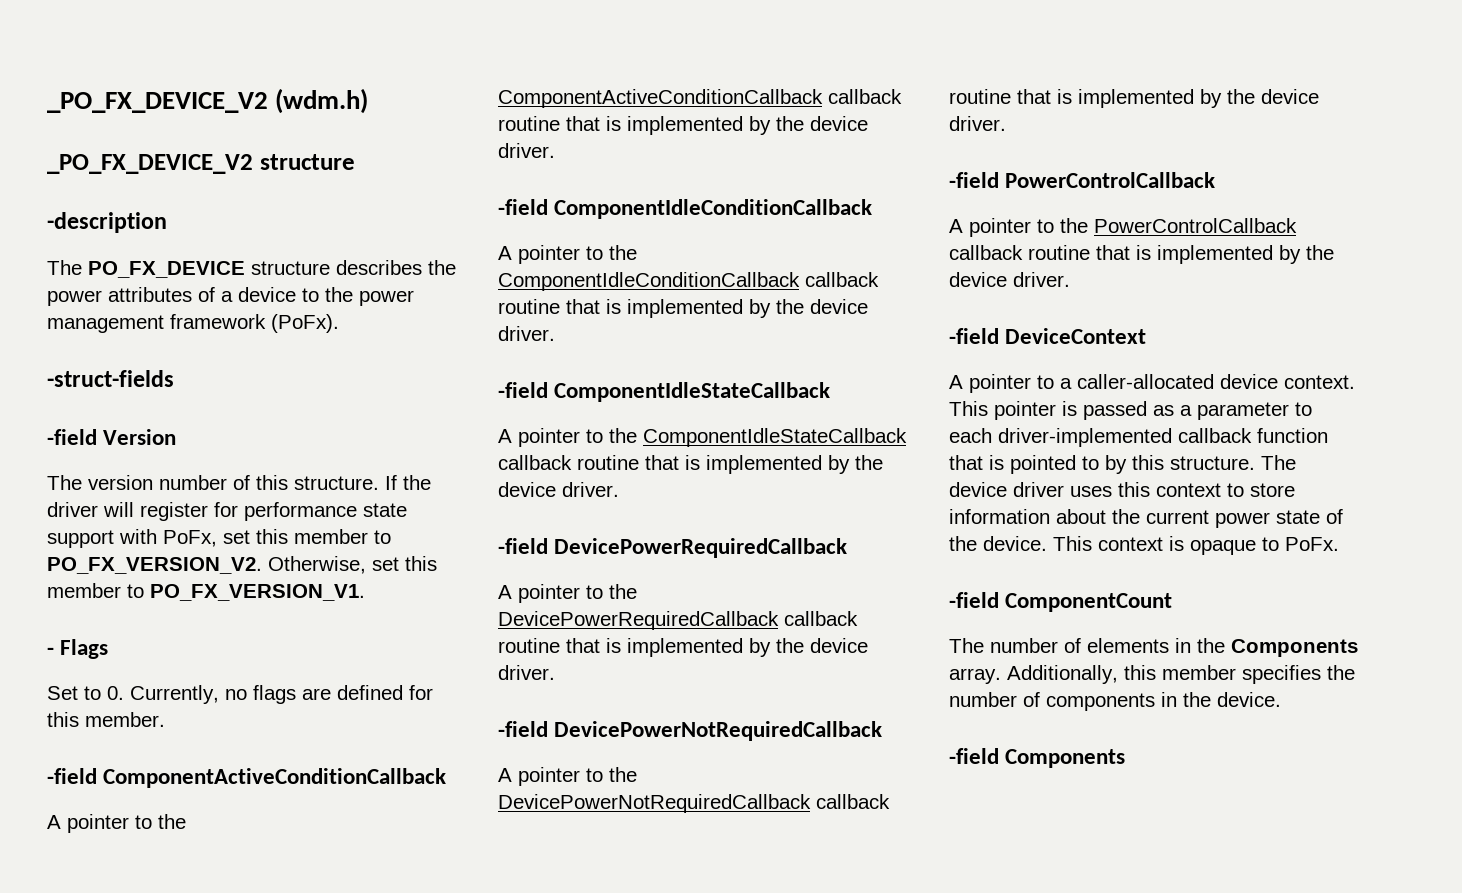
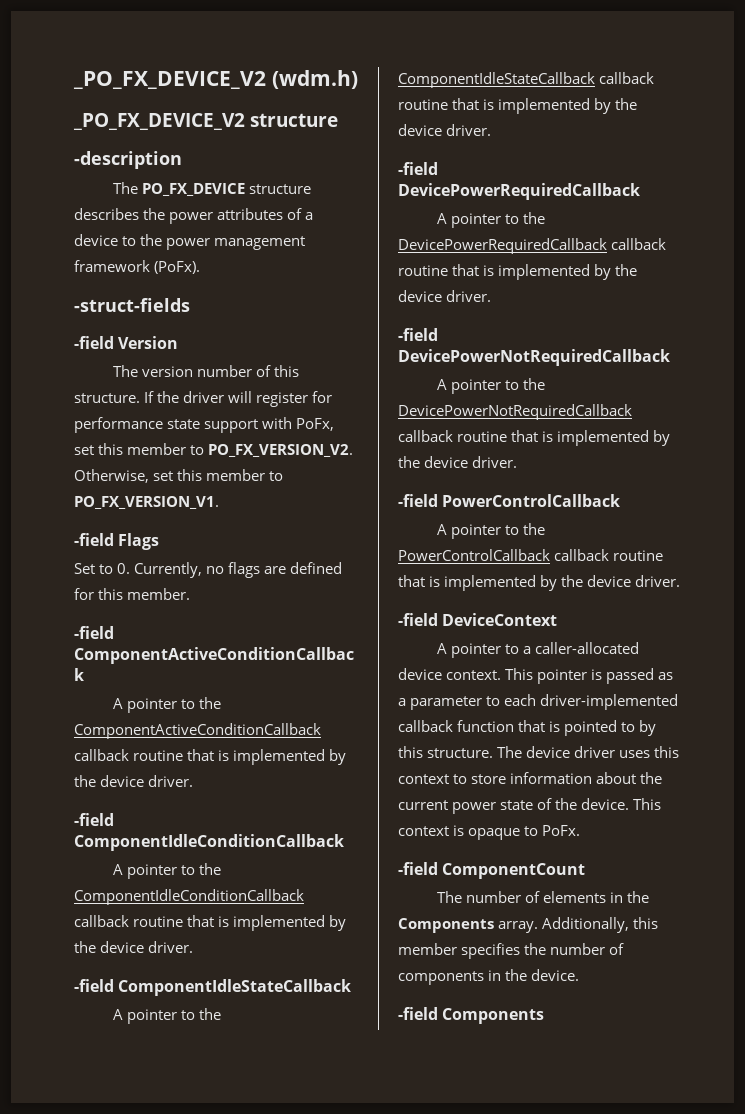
- - Flags
+ -field Flags

